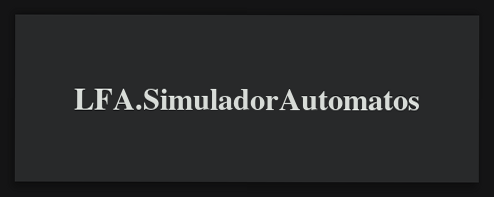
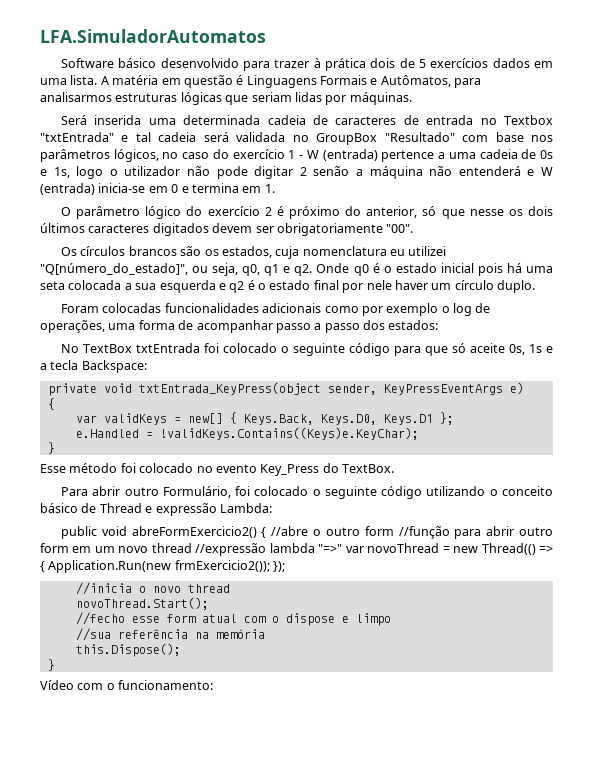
+ Software básico desenvolvido para trazer à prática dois de 5 exercícios dados em uma lista. A matéria em questão é Linguagens Formais e Autômatos, para analisarmos estruturas lógicas que seriam lidas por máquinas.
+ Será inserida uma determinada cadeia de caracteres de entrada no Textbox "txtEntrada" e tal cadeia será validada no GroupBox "Resultado" com base nos parâmetros lógicos, no caso do exercício 1 - W (entrada) pertence a uma cadeia de 0s e 1s, logo o utilizador não pode digitar 2 senão a máquina não entenderá e W (entrada) inicia-se em 0 e termina em 1.
+ O parâmetro lógico do exercício 2 é próximo do anterior, só que nesse os dois últimos caracteres digitados devem ser obrigatoriamente "00".
+ Os círculos brancos são os estados, cuja nomenclatura eu utilizei "Q[número_do_estado]", ou seja, q0, q1 e q2. Onde q0 é o estado inicial pois há uma seta colocada a sua esquerda e q2 é o estado final por nele haver um círculo duplo.
+ Foram colocadas funcionalidades adicionais como por exemplo o log de operações, uma forma de acompanhar passo a passo dos estados:
+ No TextBox txtEntrada foi colocado o seguinte código para que só aceite 0s, 1s e a tecla Backspace:
+ private void txtEntrada_KeyPress(object sender, KeyPressEventArgs e)
+ {
+ var validKeys = new[] { Keys.Back, Keys.D0, Keys.D1 };
+ e.Handled = !validKeys.Contains((Keys)e.KeyChar);
+ }
+ Esse método foi colocado no evento Key_Press do TextBox.
+ Para abrir outro Formulário, foi colocado o seguinte código utilizando o conceito básico de Thread e expressão Lambda:
+ public void abreFormExercicio2() { //abre o outro form //função para abrir outro form em um novo thread //expressão lambda "=>" var novoThread = new Thread(() => { Application.Run(new frmExercicio2()); });
+ //inicia o novo thread
+ novoThread.Start();
+ //fecho esse form atual com o dispose e limpo
+ //sua referência na memória
+ this.Dispose();
+ }
+ Vídeo com o funcionamento:

